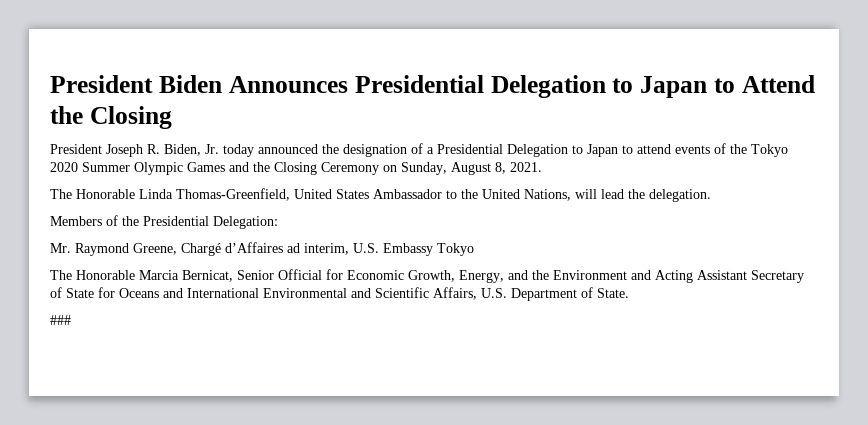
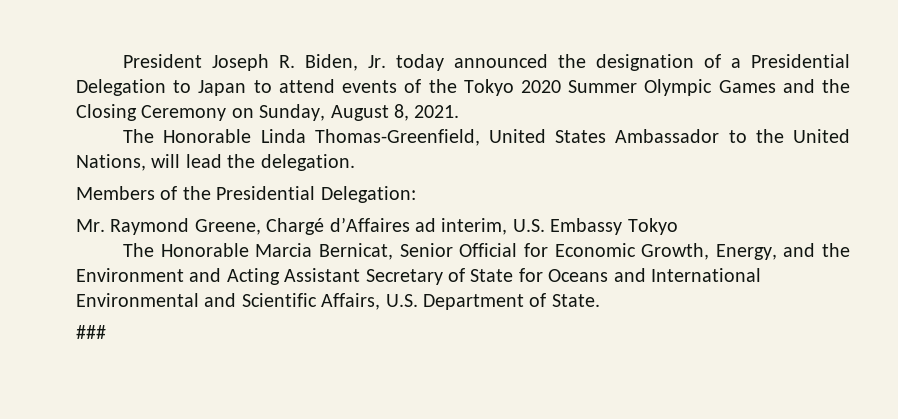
- President Biden Announces Presidential Delegation to Japan to Attend the Closing

